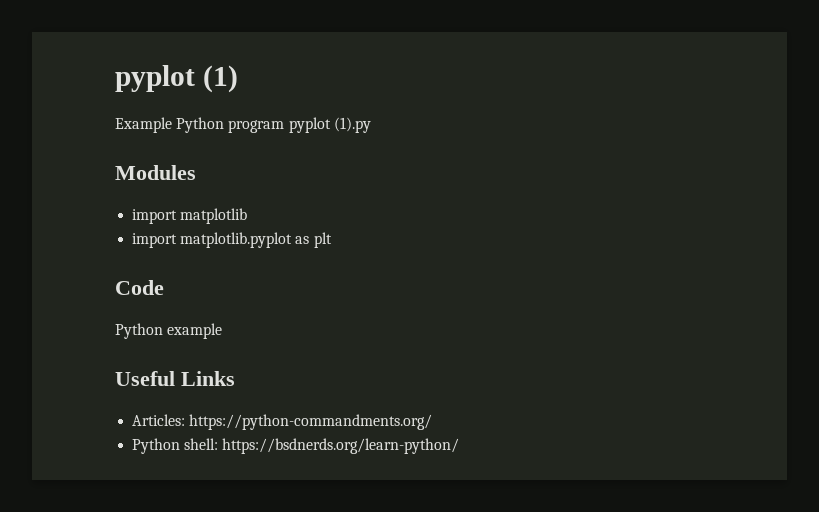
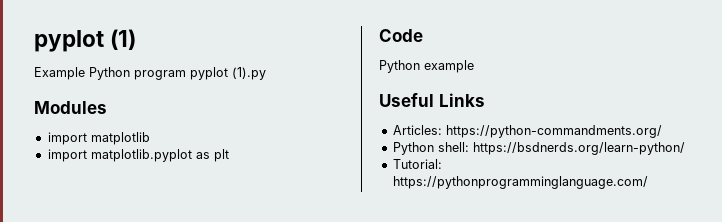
+ Tutorial: https://pythonprogramminglanguage.com/

